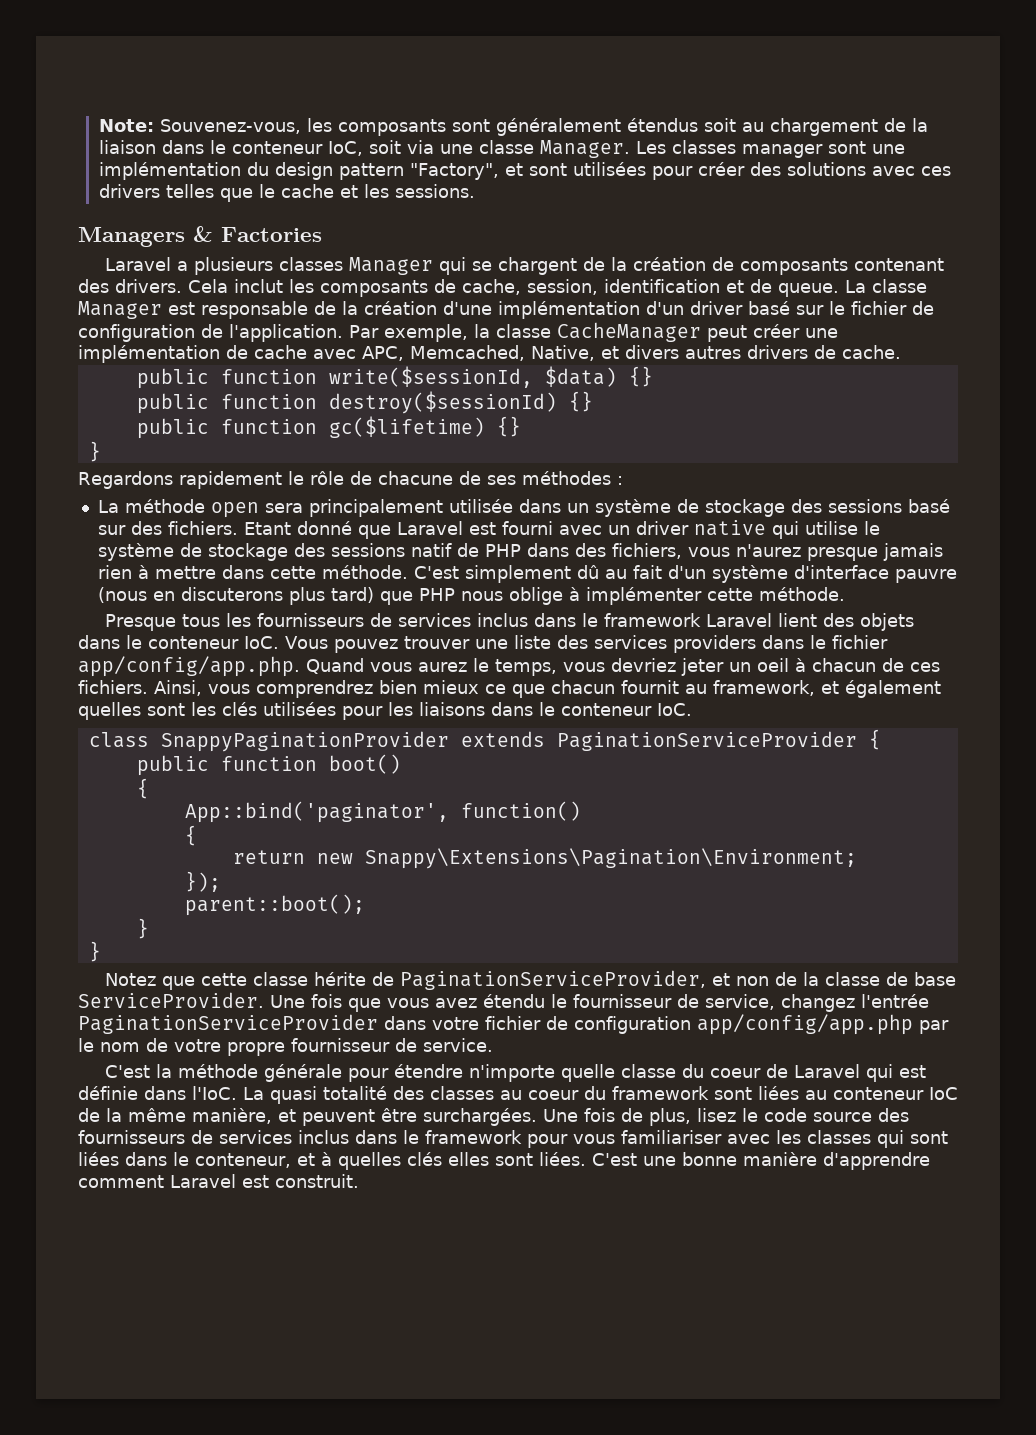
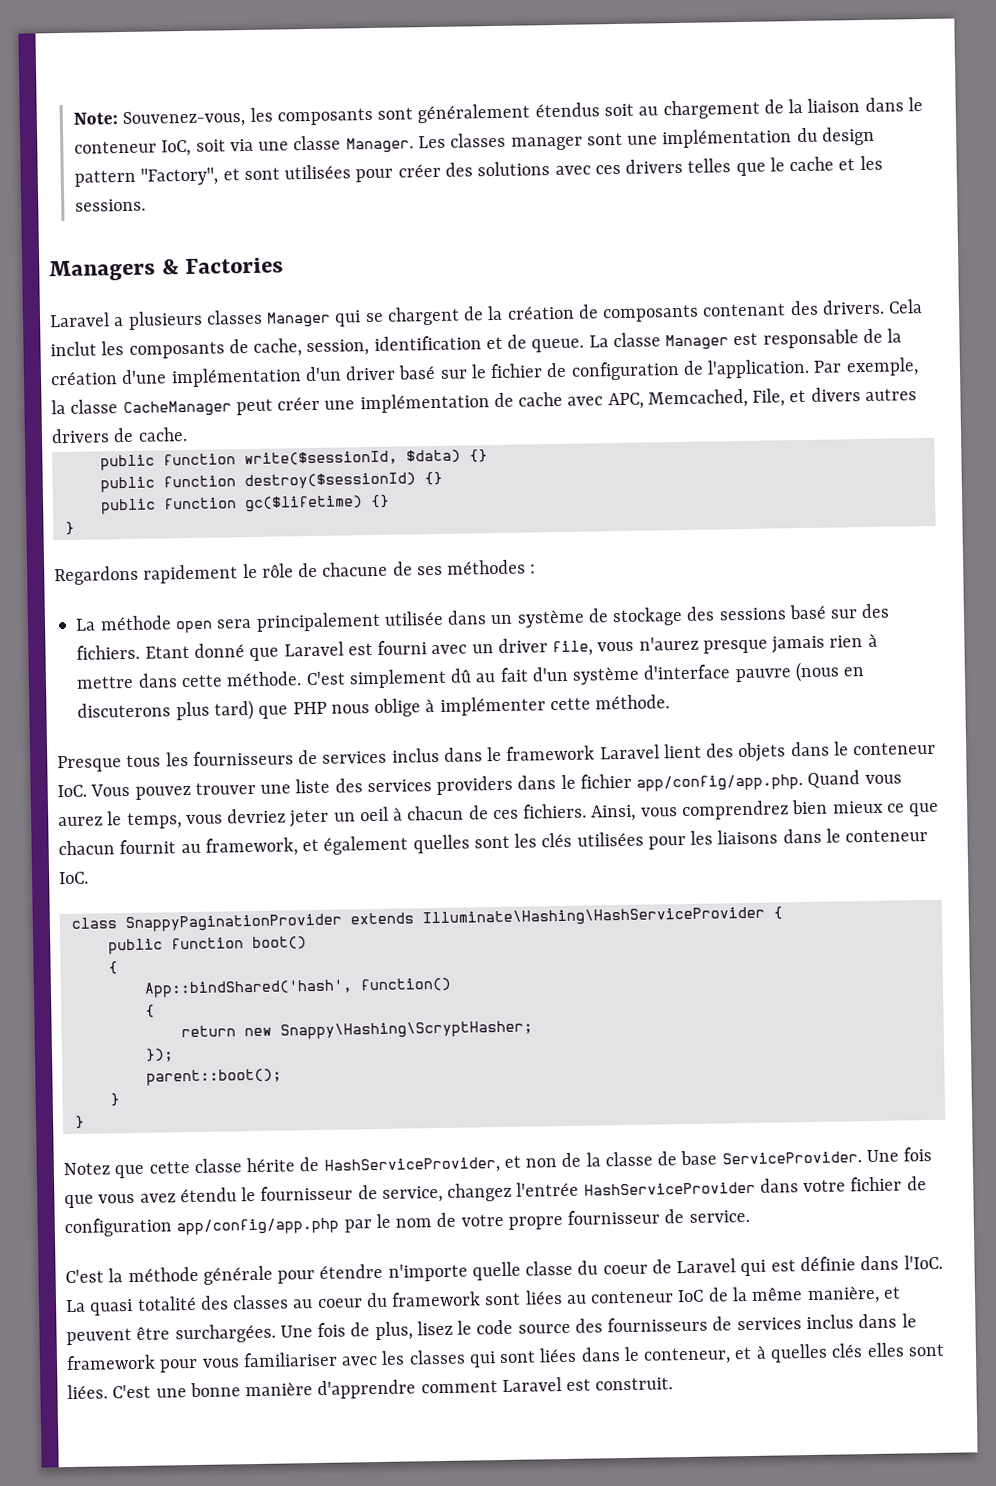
- Par exemple, la classe CacheManager peut créer une implémentation de cache avec APC, Memcached, Native, et divers autres drivers de cache.
+ Par exemple, la classe CacheManager peut créer une implémentation de cache avec APC, Memcached, File, et divers autres drivers de cache.
- Etant donné que Laravel est fourni avec un driver native qui utilise le système de stockage des sessions natif de PHP dans des fichiers, vous n'aurez presque jamais rien à mettre dans cette méthode.
+ Etant donné que Laravel est fourni avec un driver file, vous n'aurez presque jamais rien à mettre dans cette méthode.
- class SnappyPaginationProvider extends PaginationServiceProvider {
+ class SnappyPaginationProvider extends Illuminate\Hashing\HashServiceProvider {
- App::bind('paginator', function()
+ App::bindShared('hash', function()
- return new Snappy\Extensions\Pagination\Environment;
+ return new Snappy\Hashing\ScryptHasher;
- Notez que cette classe hérite de PaginationServiceProvider, et non de la classe de base ServiceProvider.
+ Notez que cette classe hérite de HashServiceProvider, et non de la classe de base ServiceProvider.
- Une fois que vous avez étendu le fournisseur de service, changez l'entrée PaginationServiceProvider dans votre fichier de configuration app/config/app.php par le nom de votre propre fournisseur de service.
+ Une fois que vous avez étendu le fournisseur de service, changez l'entrée HashServiceProvider dans votre fichier de configuration app/config/app.php par le nom de votre propre fournisseur de service.

